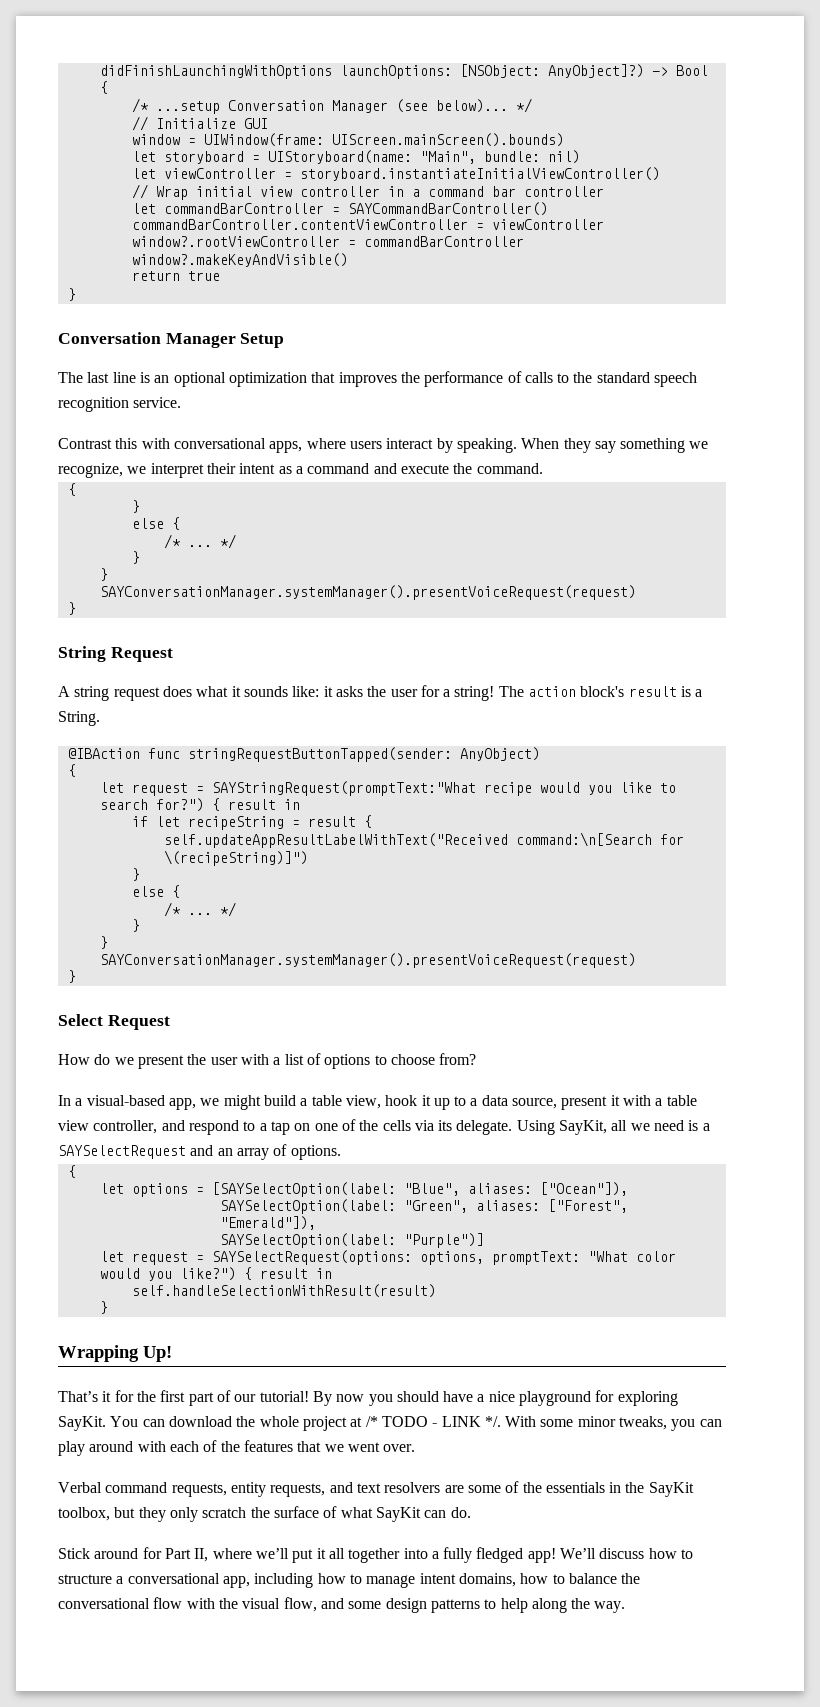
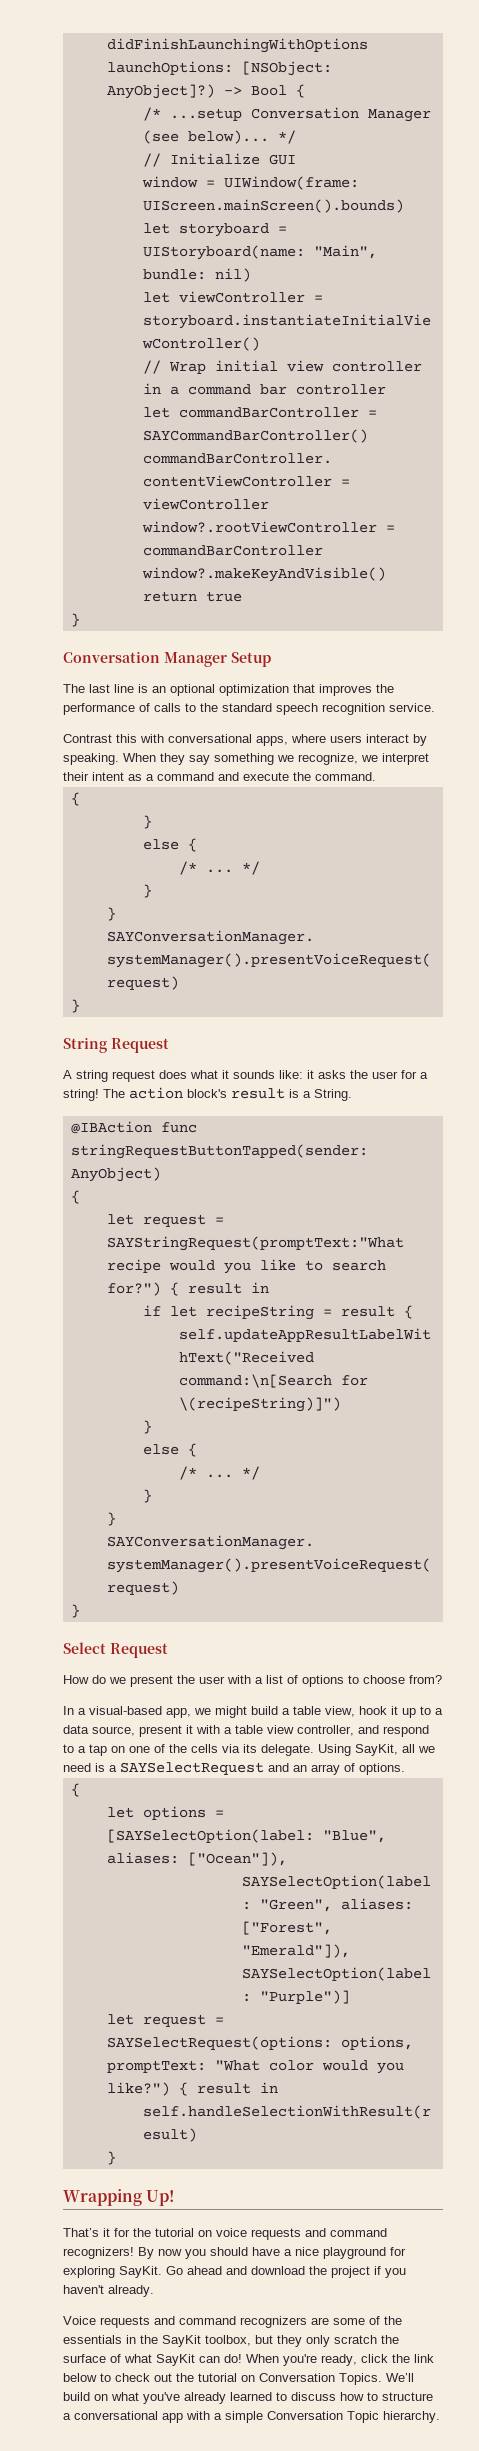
- That’s it for the first part of our tutorial!
+ That’s it for the tutorial on voice requests and command recognizers!
- You can download the whole project at /* TODO - LINK */. With some minor tweaks, you can play around with each of the features that we went over.
- Verbal command requests, entity requests, and text resolvers are some of the essentials in the SayKit toolbox, but they only scratch the surface of what SayKit can do.
- Stick around for Part II, where we’ll put it all together into a fully fledged app! We’ll discuss how to structure a conversational app, including how to manage intent domains, how to balance the conversational flow with the visual flow, and some design patterns to help along the way.
+ Go ahead and download the project if you haven't already.
+ Voice requests and command recognizers are some of the essentials in the SayKit toolbox, but they only scratch the surface of what SayKit can do! When you're ready, click the link below to check out the tutorial on Conversation Topics. We’ll build on what you've already learned to discuss how to structure a conversational app with a simple Conversation Topic hierarchy.

